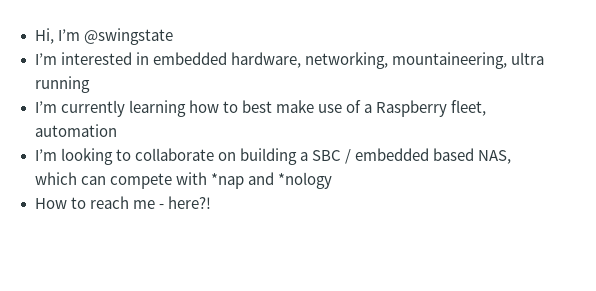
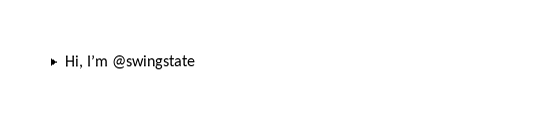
- I’m interested in embedded hardware, networking, mountaineering, ultra running
- I’m currently learning how to best make use of a Raspberry fleet, automation
- I’m looking to collaborate on building a SBC / embedded based NAS, which can compete with *nap and *nology
- How to reach me - here?!

